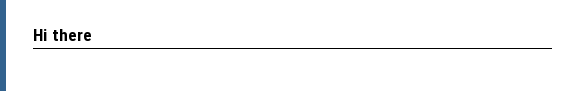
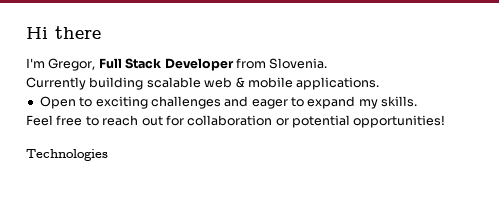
+ I'm Gregor, Full Stack Developer from Slovenia.
+ Currently building scalable web & mobile applications.
+ Open to exciting challenges and eager to expand my skills.
+ Feel free to reach out for collaboration or potential opportunities!
+ Technologies

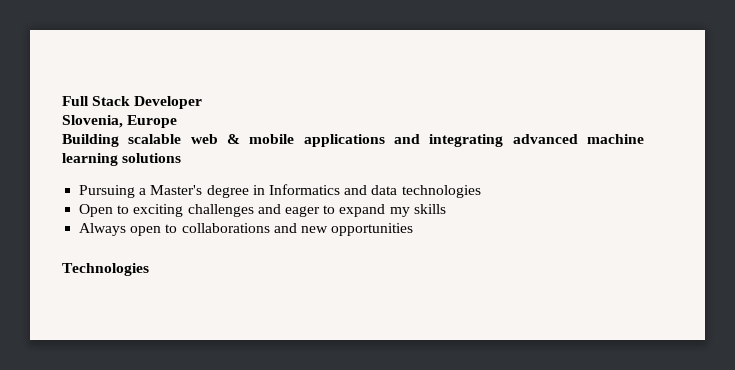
- Hi there
- I'm Gregor, Full Stack Developer from Slovenia.
- Currently building scalable web & mobile applications.
+ Full Stack Developer
+ Slovenia, Europe
+ Building scalable web & mobile applications and integrating advanced machine learning solutions
+ Pursuing a Master's degree in Informatics and data technologies
- Open to exciting challenges and eager to expand my skills.
- Feel free to reach out for collaboration or potential opportunities!
+ Open to exciting challenges and eager to expand my skills
+ Always open to collaborations and new opportunities

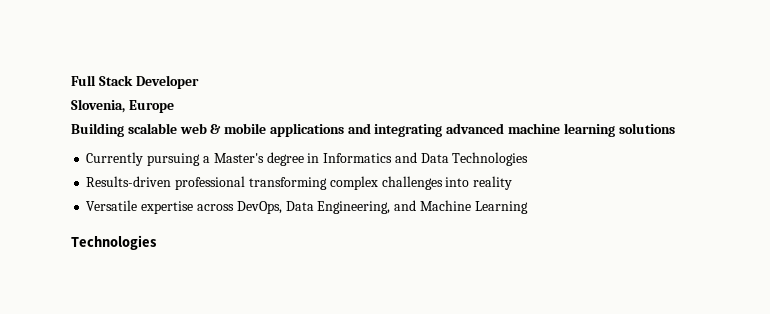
- Pursuing a Master's degree in Informatics and data technologies
- Open to exciting challenges and eager to expand my skills
- Always open to collaborations and new opportunities
+ Currently pursuing a Master's degree in Informatics and Data Technologies
+ Results-driven professional transforming complex challenges into reality
+ Versatile expertise across DevOps, Data Engineering, and Machine Learning

